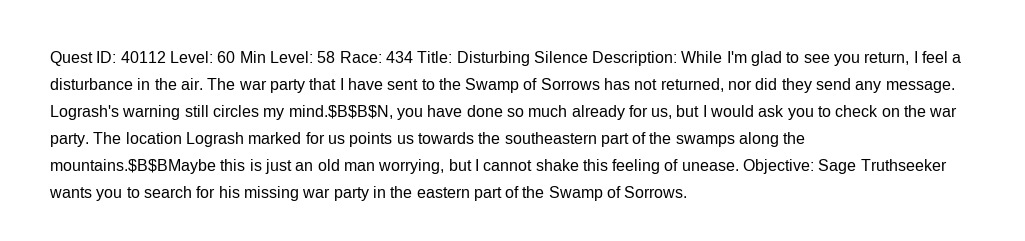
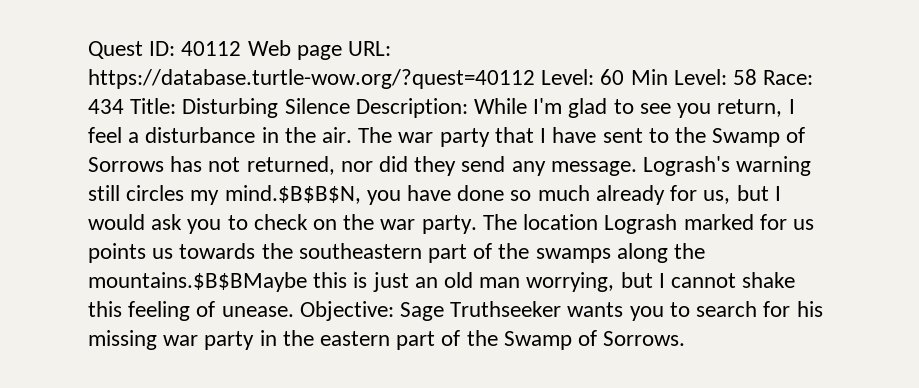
- Quest ID: 40112 Level: 60 Min Level: 58 Race: 434 Title: Disturbing Silence Description: While I'm glad to see you return, I feel a disturbance in the air.
+ Quest ID: 40112 Web page URL: https://database.turtle-wow.org/?quest=40112 Level: 60 Min Level: 58 Race: 434 Title: Disturbing Silence Description: While I'm glad to see you return, I feel a disturbance in the air.

